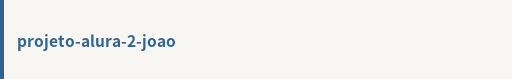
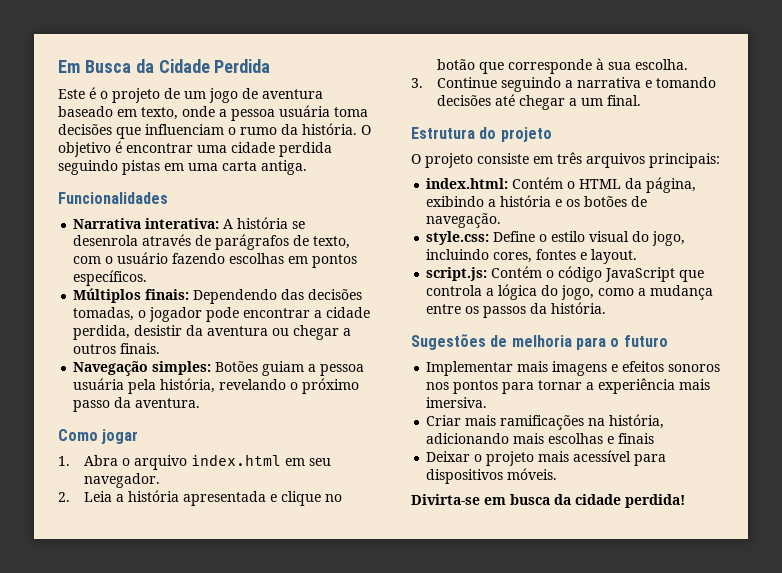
- projeto-alura-2-joao
+ Em Busca da Cidade Perdida
+ Este é o projeto de um jogo de aventura baseado em texto, onde a pessoa usuária toma decisões que influenciam o rumo da história. O objetivo é encontrar uma cidade perdida seguindo pistas em uma carta antiga.
+ Funcionalidades
+ Narrativa interativa: A história se desenrola através de parágrafos de texto, com o usuário fazendo escolhas em pontos específicos.
+ Múltiplos finais: Dependendo das decisões tomadas, o jogador pode encontrar a cidade perdida, desistir da aventura ou chegar a outros finais.
+ Navegação simples: Botões guiam a pessoa usuária pela história, revelando o próximo passo da aventura.
+ Como jogar
+ 1. Abra o arquivo index.html em seu navegador.
+ 2. Leia a história apresentada e clique no botão que corresponde à sua escolha.
+ 3. Continue seguindo a narrativa e tomando decisões até chegar a um final.
+ Estrutura do projeto
+ O projeto consiste em três arquivos principais:
+ index.html: Contém o HTML da página, exibindo a história e os botões de navegação.
+ style.css: Define o estilo visual do jogo, incluindo cores, fontes e layout.
+ script.js: Contém o código JavaScript que controla a lógica do jogo, como a mudança entre os passos da história.
+ Sugestões de melhoria para o futuro
+ Implementar mais imagens e efeitos sonoros nos pontos para tornar a experiência mais imersiva.
+ Criar mais ramificações na história, adicionando mais escolhas e finais
+ Deixar o projeto mais acessível para dispositivos móveis.
+ Divirta-se em busca da cidade perdida!

